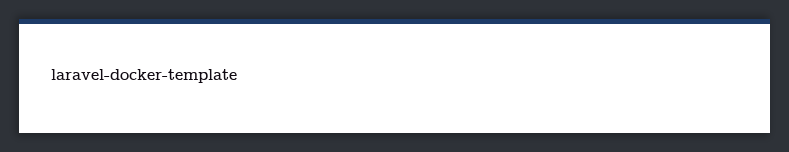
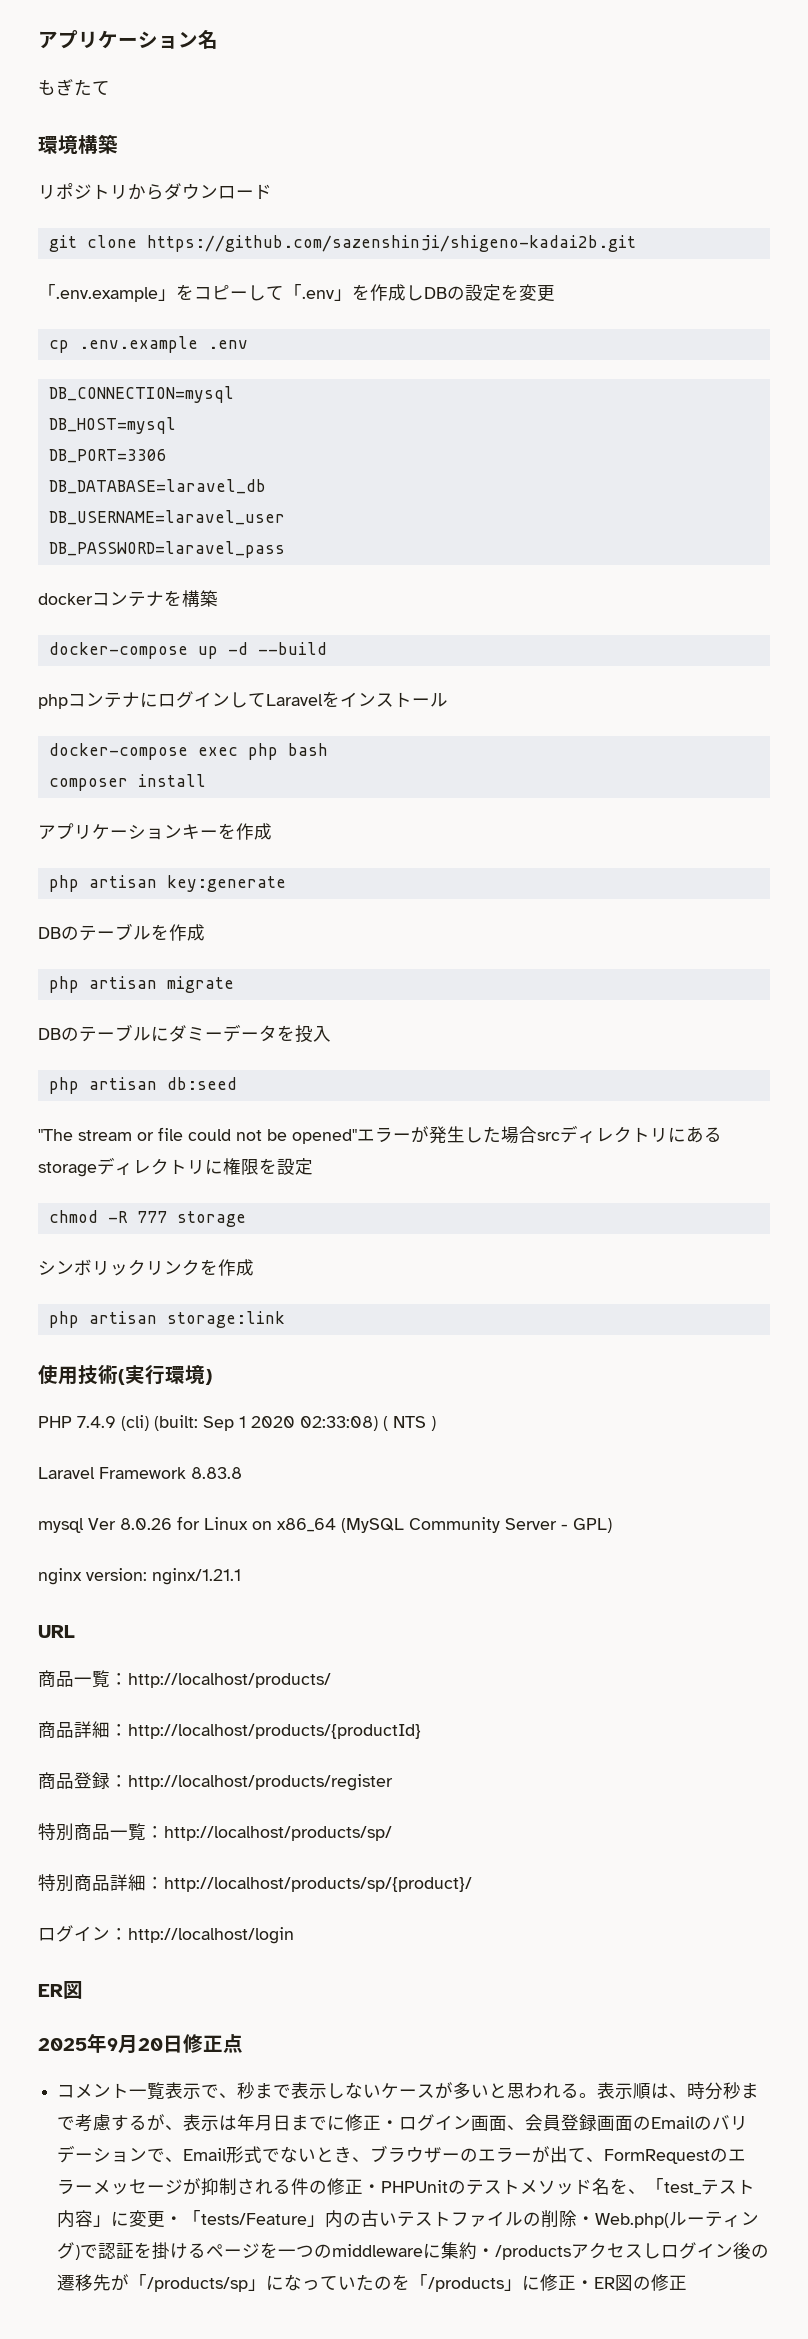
- laravel-docker-template
+ アプリケーション名
+ もぎたて
+ 環境構築
+ リポジトリからダウンロード
+ git clone https://github.com/sazenshinji/shigeno-kadai2b.git
+ 「.env.example」をコピーして「.env」を作成しDBの設定を変更
+ cp .env.example .env
+ DB_CONNECTION=mysql
+ DB_HOST=mysql
+ DB_PORT=3306
+ DB_DATABASE=laravel_db
+ DB_USERNAME=laravel_user
+ DB_PASSWORD=laravel_pass
+ dockerコンテナを構築
+ docker-compose up -d --build
+ phpコンテナにログインしてLaravelをインストール
+ docker-compose exec php bash
+ composer install
+ アプリケーションキーを作成
+ php artisan key:generate
+ DBのテーブルを作成
+ php artisan migrate
+ DBのテーブルにダミーデータを投入
+ php artisan db:seed
+ "The stream or file could not be opened"エラーが発生した場合srcディレクトリにあるstorageディレクトリに権限を設定
+ chmod -R 777 storage
+ シンボリックリンクを作成
+ php artisan storage:link
+ 使用技術(実行環境)
+ PHP 7.4.9 (cli) (built: Sep 1 2020 02:33:08) ( NTS )
+ Laravel Framework 8.83.8
+ mysql Ver 8.0.26 for Linux on x86_64 (MySQL Community Server - GPL)
+ nginx version: nginx/1.21.1
+ URL
+ 商品一覧：http://localhost/products/
+ 商品詳細：http://localhost/products/{productId}
+ 商品登録：http://localhost/products/register
+ 特別商品一覧：http://localhost/products/sp/
+ 特別商品詳細：http://localhost/products/sp/{product}/
+ ログイン：http://localhost/login
+ ER図
+ 2025年9月20日修正点
+ コメント一覧表示で、秒まで表示しないケースが多いと思われる。表示順は、時分秒まで考慮するが、表示は年月日までに修正・ログイン画面、会員登録画面のEmailのバリデーションで、Email形式でないとき、ブラウザーのエラーが出て、FormRequestのエラーメッセージが抑制される件の修正・PHPUnitのテストメソッド名を、「test_テスト内容」に変更・「tests/Feature」内の古いテストファイルの削除・Web.php(ルーティング)で認証を掛けるページを一つのmiddlewareに集約・/productsアクセスしログイン後の遷移先が「/products/sp」になっていたのを「/products」に修正・ER図の修正

